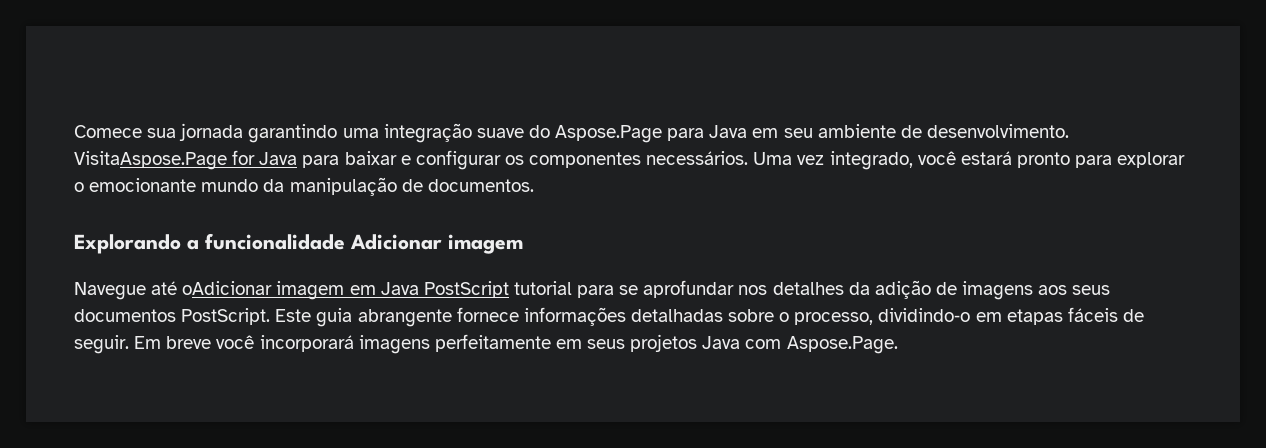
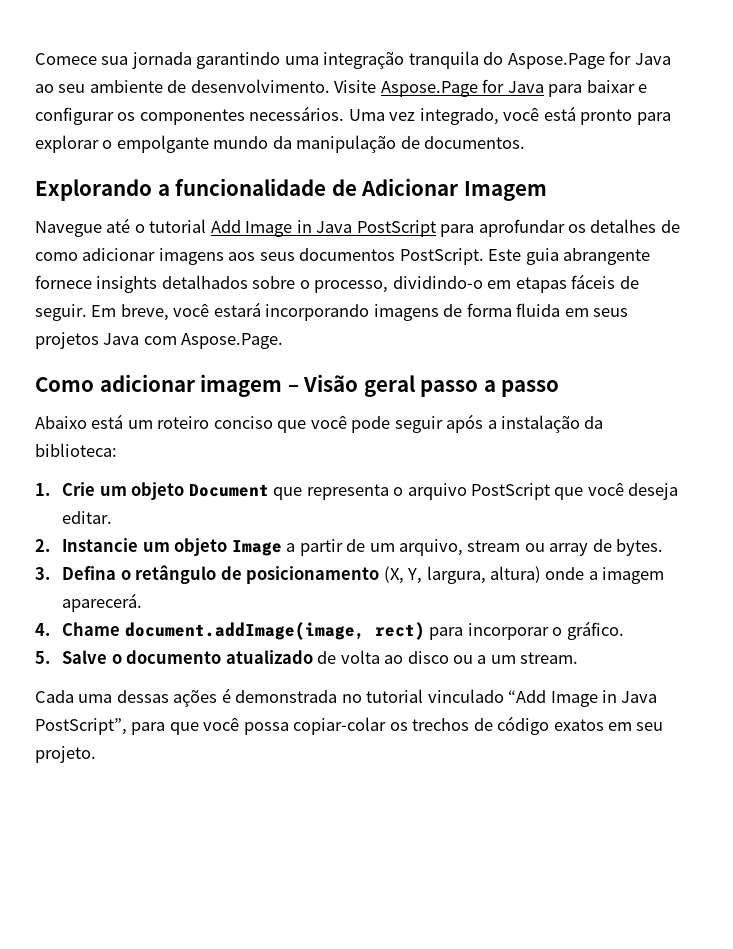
- Comece sua jornada garantindo uma integração suave do Aspose.Page para Java em seu ambiente de desenvolvimento.
+ Comece sua jornada garantindo uma integração tranquila do Aspose.Page for Java ao seu ambiente de desenvolvimento.
- VisitaAspose.Page for Java para baixar e configurar os componentes necessários.
+ Visite Aspose.Page for Java para baixar e configurar os componentes necessários.
- Uma vez integrado, você estará pronto para explorar o emocionante mundo da manipulação de documentos.
+ Uma vez integrado, você está pronto para explorar o empolgante mundo da manipulação de documentos.
- Explorando a funcionalidade Adicionar imagem
+ Explorando a funcionalidade de Adicionar Imagem
- Navegue até oAdicionar imagem em Java PostScript tutorial para se aprofundar nos detalhes da adição de imagens aos seus documentos PostScript.
+ Navegue até o tutorial Add Image in Java PostScript para aprofundar os detalhes de como adicionar imagens aos seus documentos PostScript.
- Este guia abrangente fornece informações detalhadas sobre o processo, dividindo‑o em etapas fáceis de seguir.
+ Este guia abrangente fornece insights detalhados sobre o processo, dividindo‑o em etapas fáceis de seguir.
- Em breve você incorporará imagens perfeitamente em seus projetos Java com Aspose.Page.
+ Em breve, você estará incorporando imagens de forma fluida em seus projetos Java com Aspose.Page.
+ Como adicionar imagem – Visão geral passo a passo
+ Abaixo está um roteiro conciso que você pode seguir após a instalação da biblioteca:
+ 1. Crie um objeto Document que representa o arquivo PostScript que você deseja editar.
+ 2. Instancie um objeto Image a partir de um arquivo, stream ou array de bytes.
+ 3. Defina o retângulo de posicionamento (X, Y, largura, altura) onde a imagem aparecerá.
+ 4. Chame document.addImage(image, rect) para incorporar o gráfico.
+ 5. Salve o documento atualizado de volta ao disco ou a um stream.
+ Cada uma dessas ações é demonstrada no tutorial vinculado “Add Image in Java PostScript”, para que você possa copiar‑colar os trechos de código exatos em seu projeto.

